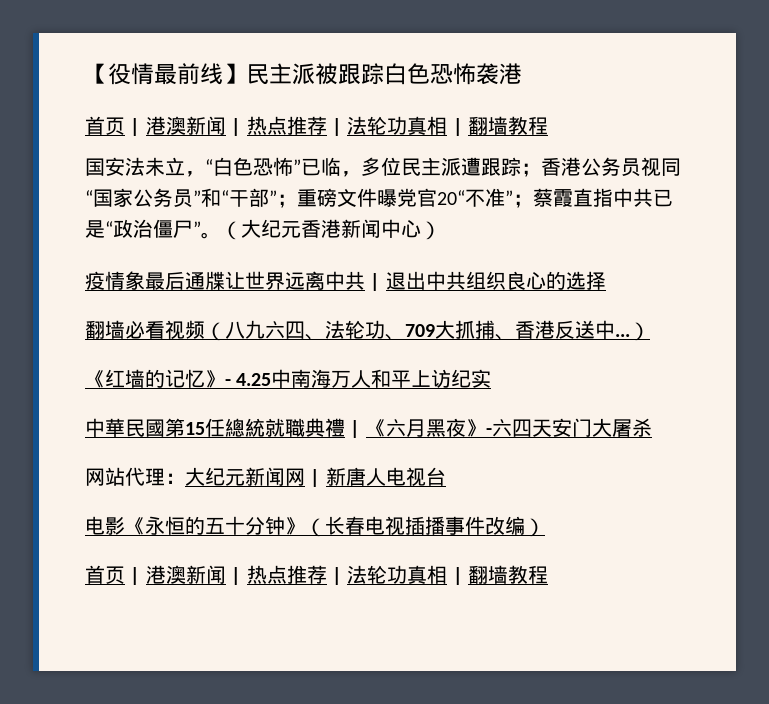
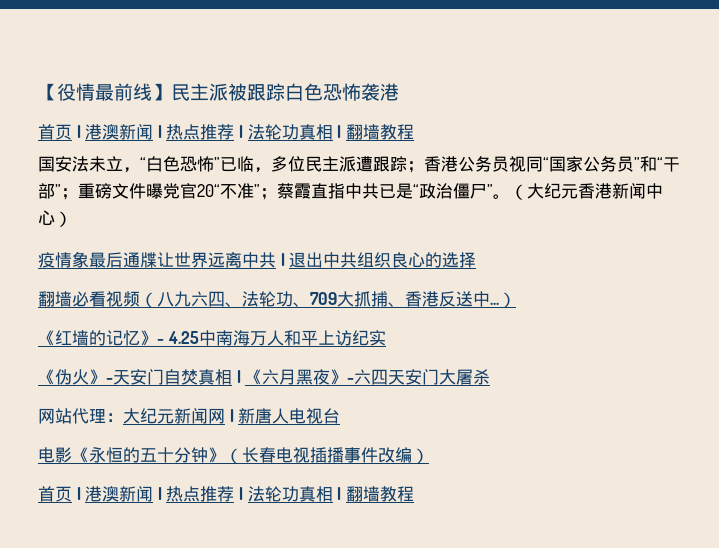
- 中華民國第15任總統就職典禮 | 《六月黑夜》-六四天安门大屠杀
+ 《伪火》-天安门自焚真相 | 《六月黑夜》-六四天安门大屠杀

